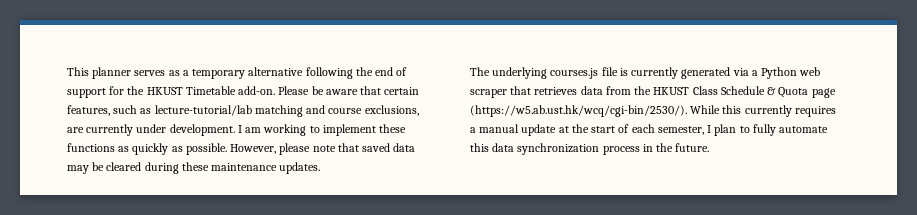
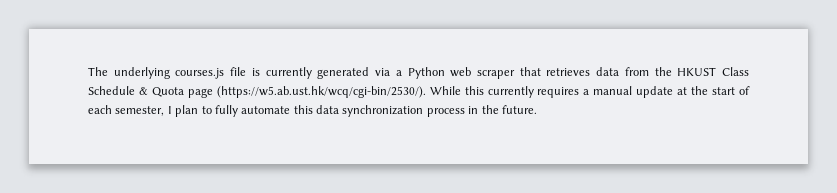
- This planner serves as a temporary alternative following the end of support for the HKUST Timetable add-on. Please be aware that certain features, such as lecture-tutorial/lab matching and course exclusions, are currently under development. I am working to implement these functions as quickly as possible. However, please note that saved data may be cleared during these maintenance updates.

